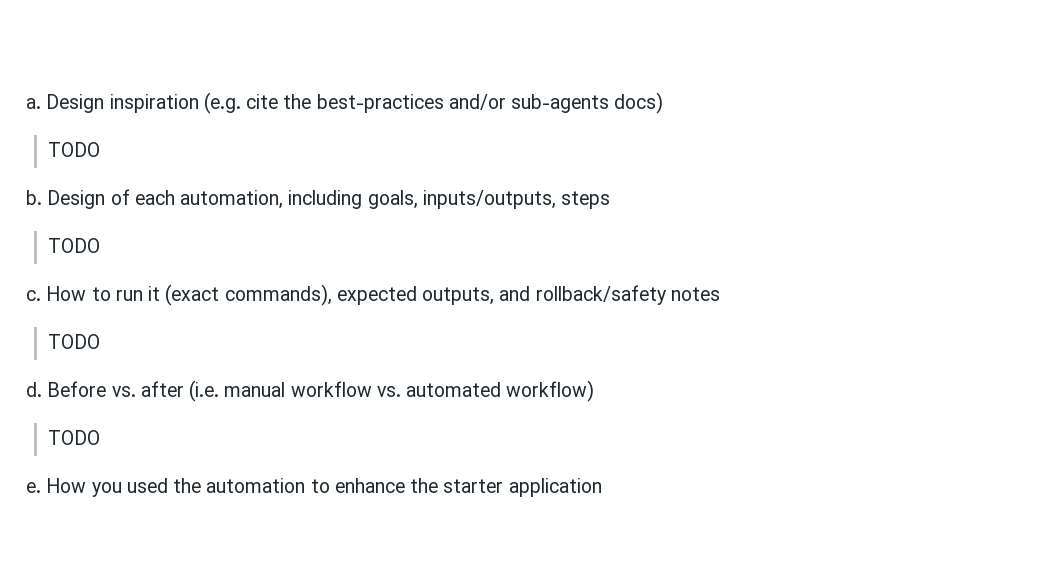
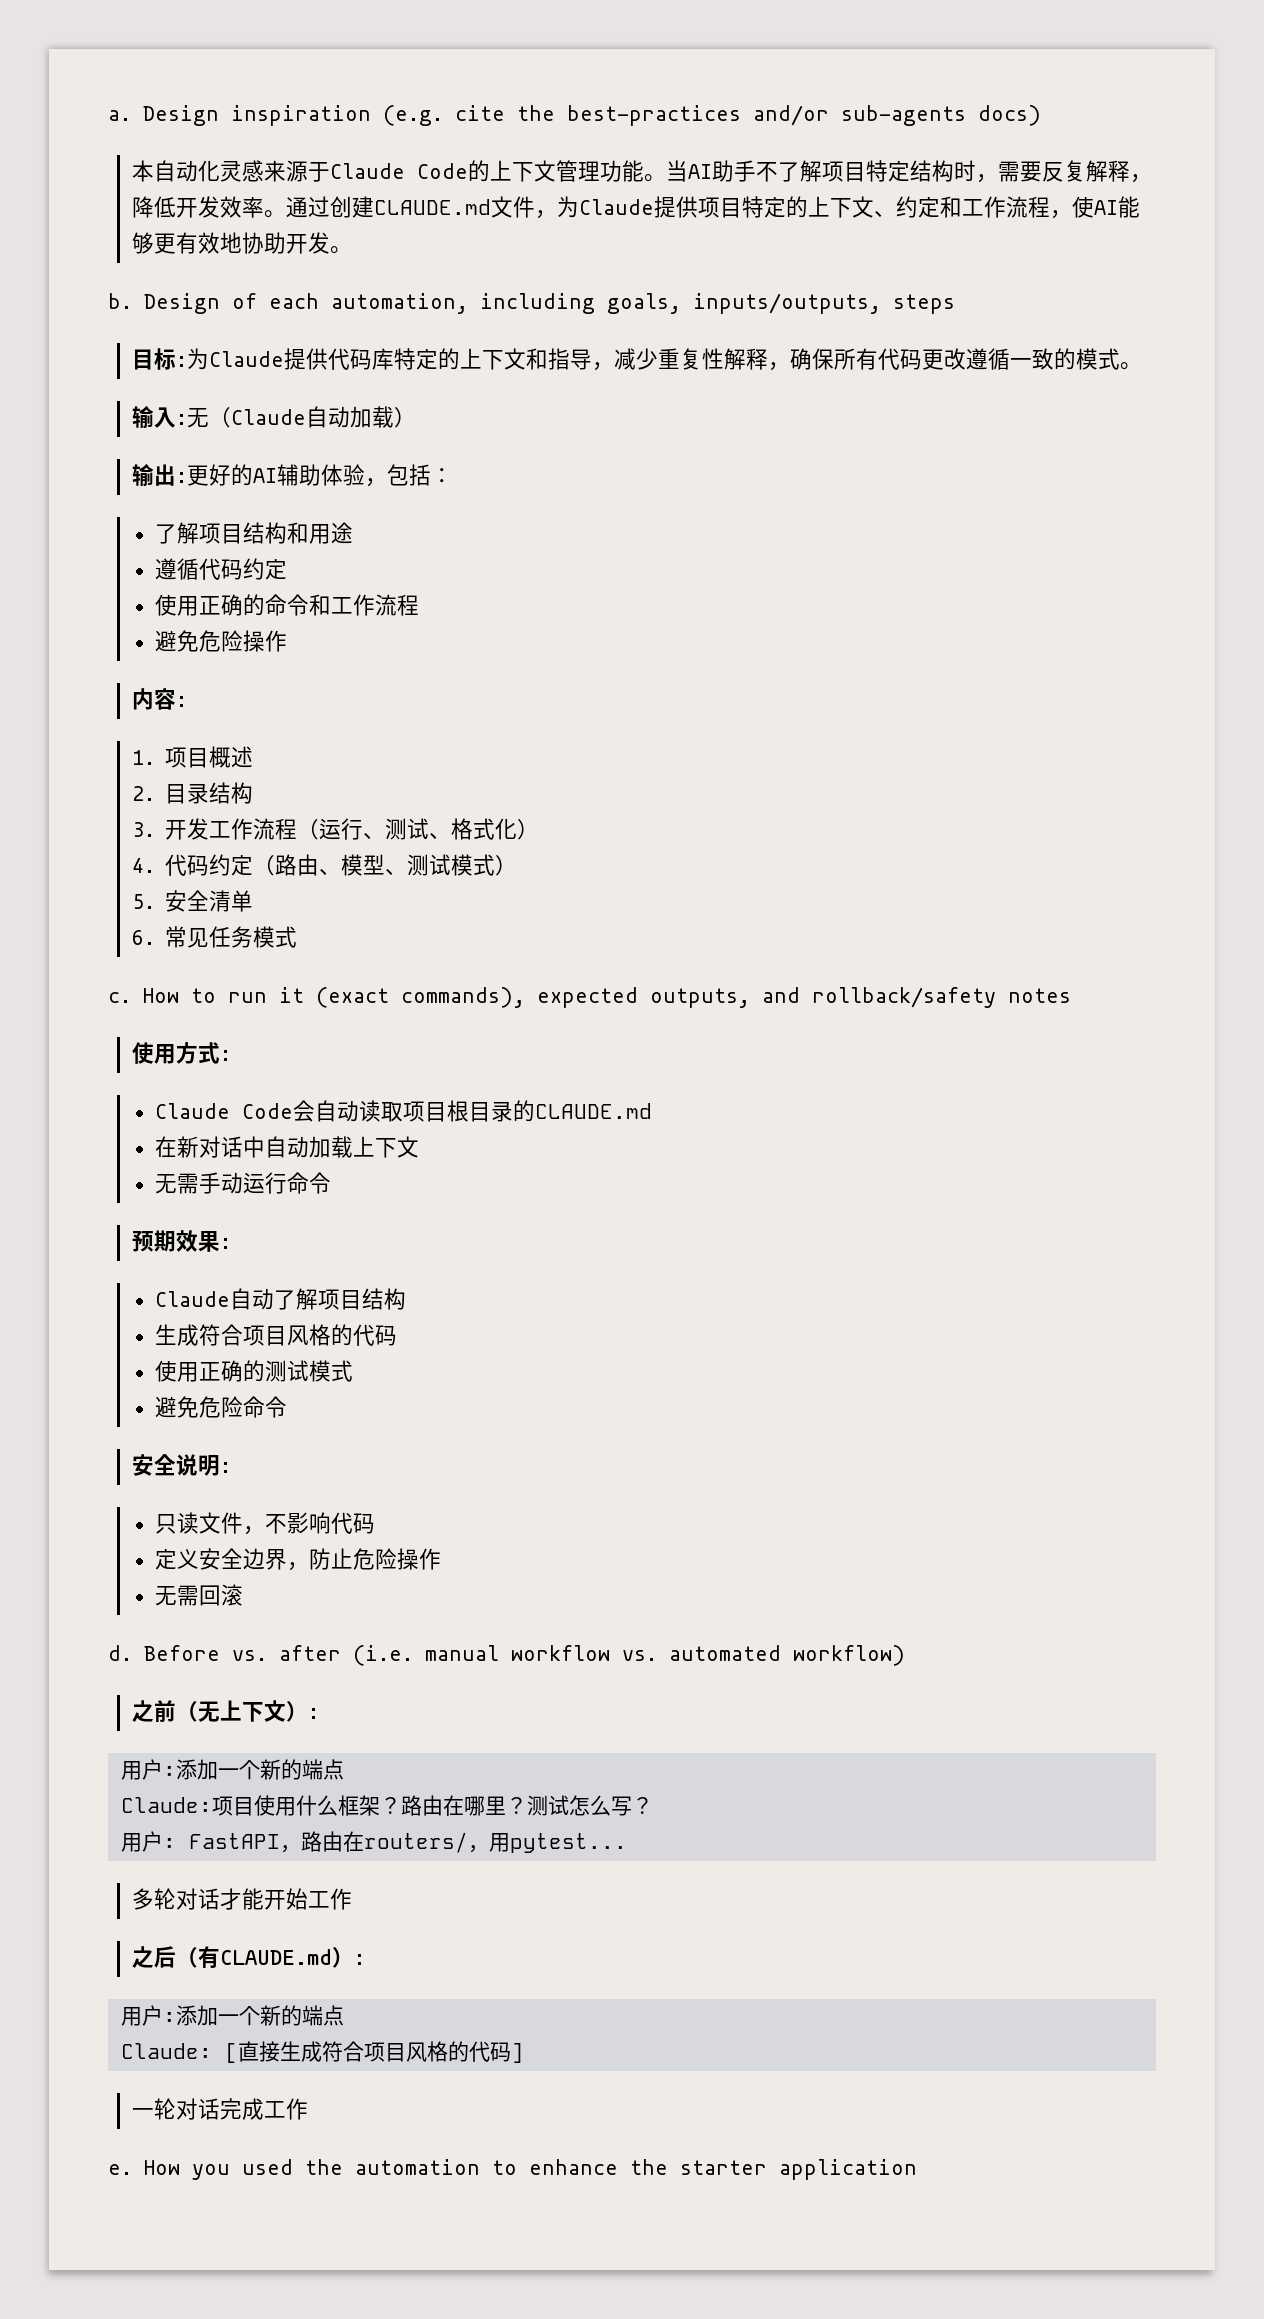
  Design inspiration (e.g. cite the best-practices and/or sub-agents docs)
- TODO
+ 本自动化灵感来源于Claude Code的上下文管理功能。当AI助手不了解项目特定结构时，需要反复解释，降低开发效率。通过创建CLAUDE.md文件，为Claude提供项目特定的上下文、约定和工作流程，使AI能够更有效地协助开发。
  Design of each automation, including goals, inputs/outputs, steps
- TODO
+ 目标:为Claude提供代码库特定的上下文和指导，减少重复性解释，确保所有代码更改遵循一致的模式。
+ 输入:无（Claude自动加载）
+ 输出:更好的AI辅助体验，包括：
+ 了解项目结构和用途
+ 遵循代码约定
+ 使用正确的命令和工作流程
+ 避免危险操作
+ 内容:
+ 1.项目概述
+ 2.目录结构
+ 3.开发工作流程（运行、测试、格式化）
+ 4.代码约定（路由、模型、测试模式）
+ 5.安全清单
+ 6.常见任务模式
  How to run it (exact commands), expected outputs, and rollback/safety notes
- TODO
+ 使用方式:
+ Claude Code会自动读取项目根目录的CLAUDE.md
+ 在新对话中自动加载上下文
+ 无需手动运行命令
+ 预期效果:
+ Claude自动了解项目结构
+ 生成符合项目风格的代码
+ 使用正确的测试模式
+ 避免危险命令
+ 安全说明:
+ 只读文件，不影响代码
+ 定义安全边界，防止危险操作
+ 无需回滚
  Before vs. after (i.e. manual workflow vs. automated workflow)
- TODO
+ 之前（无上下文）:
+ 用户:添加一个新的端点
+ Claude:项目使用什么框架？路由在哪里？测试怎么写？
+ 用户: FastAPI，路由在routers/，用pytest...
+ 多轮对话才能开始工作
+ 之后（有CLAUDE.md）:
+ 用户:添加一个新的端点
+ Claude: [直接生成符合项目风格的代码]
+ 一轮对话完成工作

